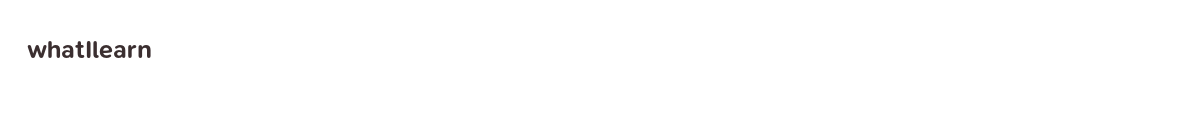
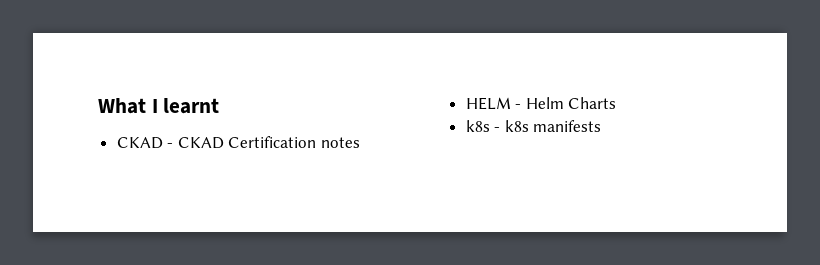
- whatIlearn
+ What I learnt
+ CKAD - CKAD Certification notes
+ HELM - Helm Charts
+ k8s - k8s manifests

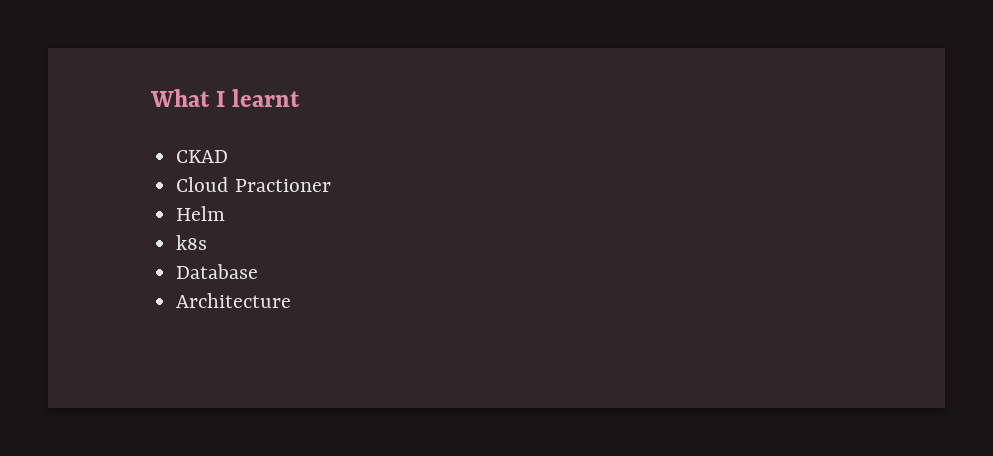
- CKAD - CKAD Certification notes
- HELM - Helm Charts
- k8s - k8s manifests
+ CKAD
+ Cloud Practioner
+ Helm
+ k8s
+ Database
+ Architecture

